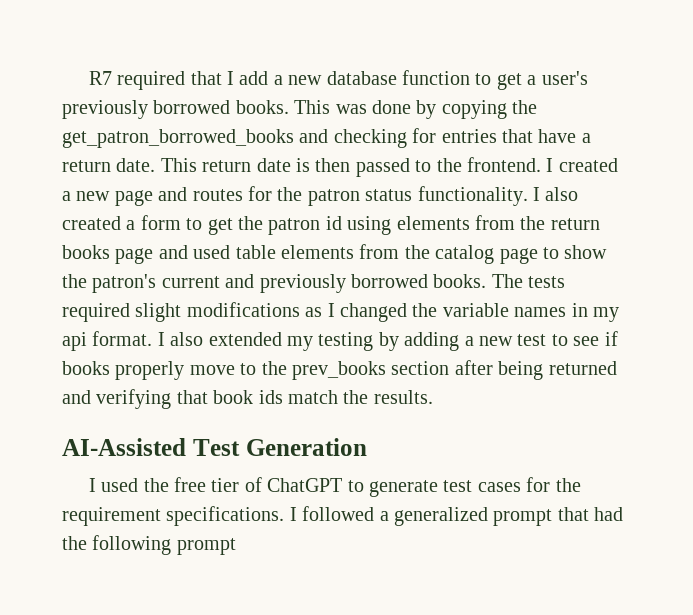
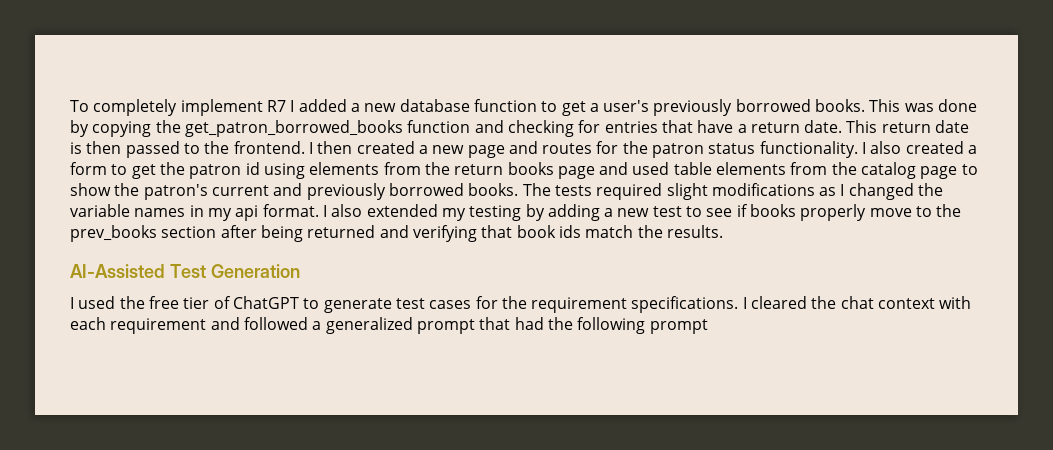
- R7 required that I add a new database function to get a user's previously borrowed books.
+ To completely implement R7 I added a new database function to get a user's previously borrowed books.
- This was done by copying the get_patron_borrowed_books and checking for entries that have a return date.
+ This was done by copying the get_patron_borrowed_books function and checking for entries that have a return date.
- I created a new page and routes for the patron status functionality.
+ I then created a new page and routes for the patron status functionality.
- I followed a generalized prompt that had the following prompt
+ I cleared the chat context with each requirement and followed a generalized prompt that had the following prompt

